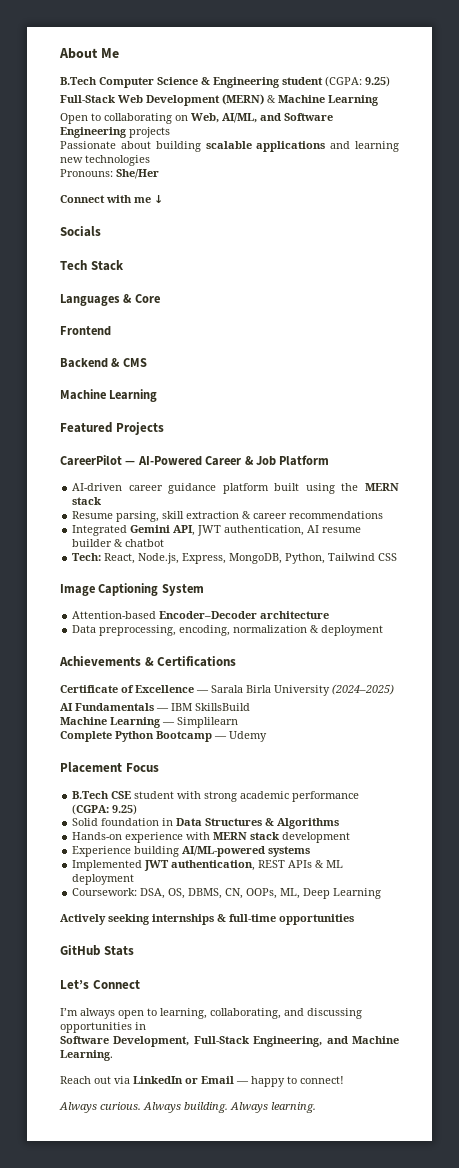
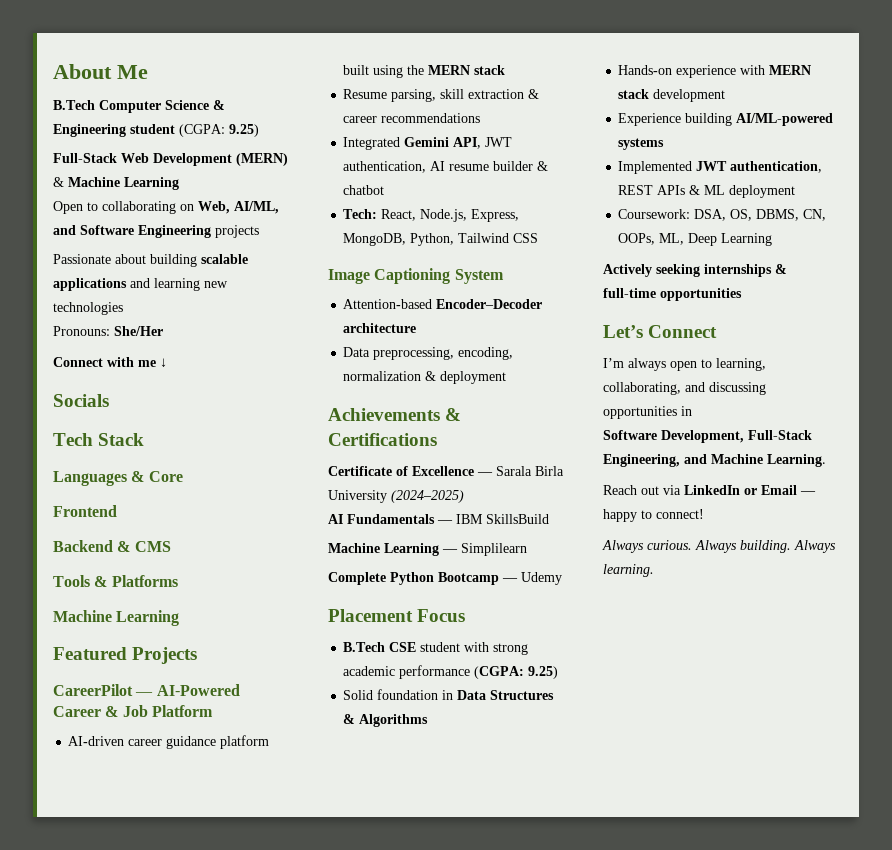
+ Tools & Platforms
- GitHub Stats

